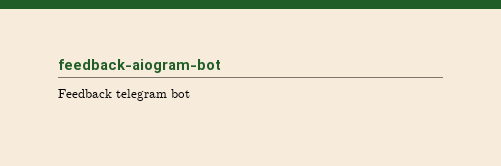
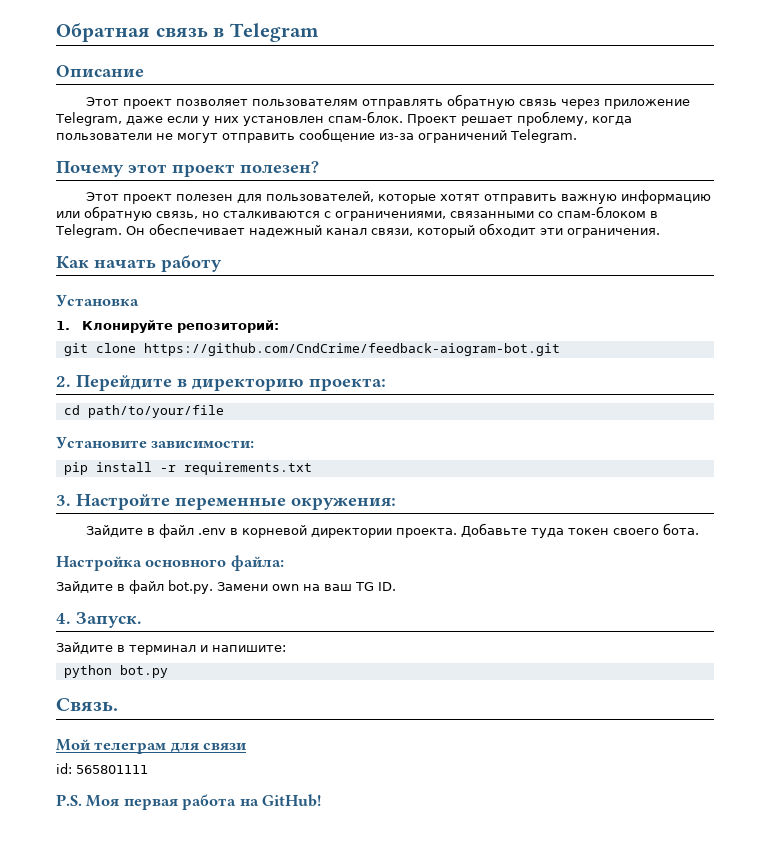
- feedback-aiogram-bot
- Feedback telegram bot
+ Обратная связь в Telegram
+ Описание
+ Этот проект позволяет пользователям отправлять обратную связь через приложение Telegram, даже если у них установлен спам-блок. Проект решает проблему, когда пользователи не могут отправить сообщение из-за ограничений Telegram.
+ Почему этот проект полезен?
+ Этот проект полезен для пользователей, которые хотят отправить важную информацию или обратную связь, но сталкиваются с ограничениями, связанными со спам-блоком в Telegram. Он обеспечивает надежный канал связи, который обходит эти ограничения.
+ Как начать работу
+ Установка
+ 1. Клонируйте репозиторий:
+ git clone https://github.com/CndCrime/feedback-aiogram-bot.git
+ 2. Перейдите в директорию проекта:
+ cd path/to/your/file
+ Установите зависимости:
+ pip install -r requirements.txt
+ 3. Настройте переменные окружения:
+ Зайдите в файл .env в корневой директории проекта. Добавьте туда токен своего бота.
+ Настройка основного файла:
+ Зайдите в файл bot.py. Замени own на ваш TG ID.
+ 4. Запуск.
+ Зайдите в терминал и напишите:
+ python bot.py
+ Связь.
+ Мой телеграм для связи
+ id: 565801111
+ P.S. Моя первая работа на GitHub!

